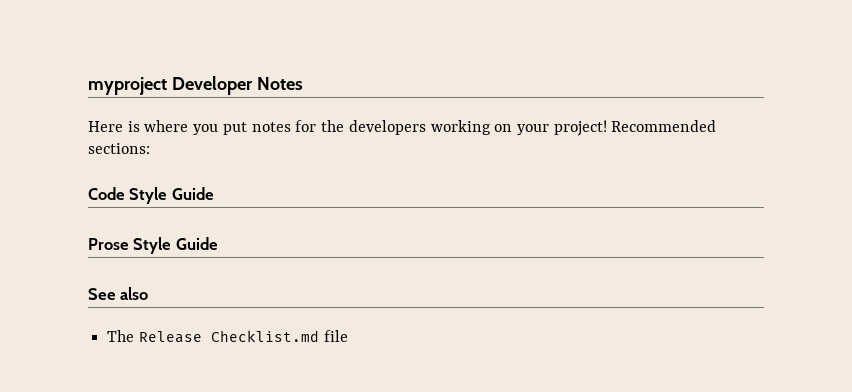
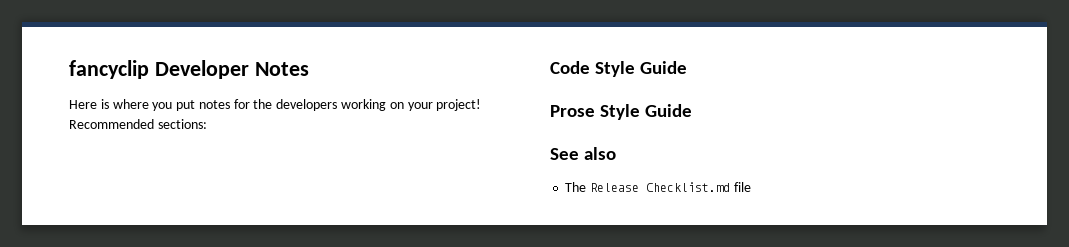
- myproject Developer Notes
+ fancyclip Developer Notes

